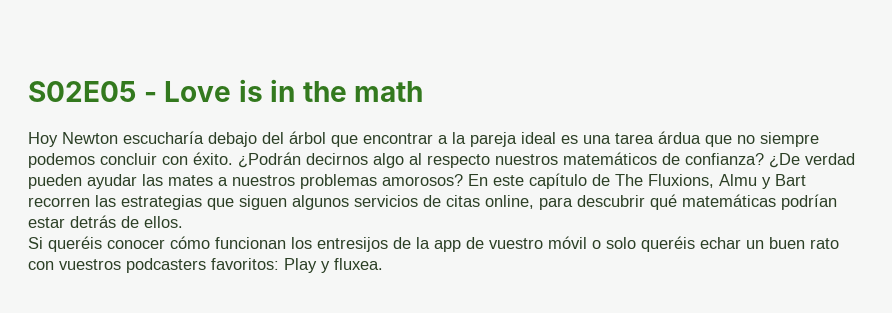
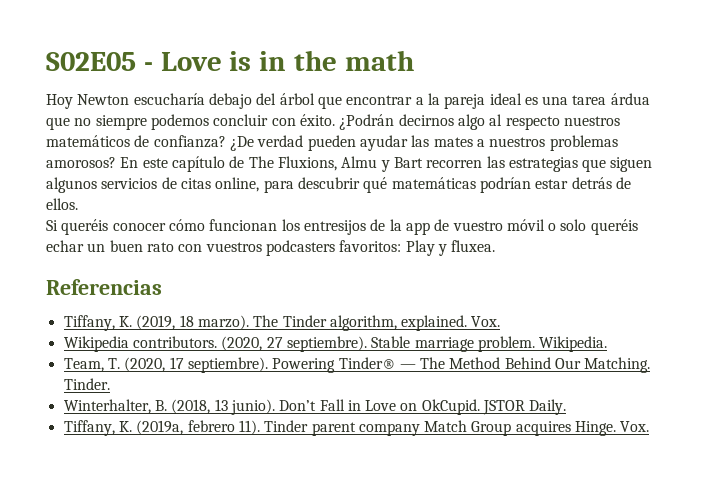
+ Referencias
+ Tiffany, K. (2019, 18 marzo). The Tinder algorithm, explained. Vox.
+ Wikipedia contributors. (2020, 27 septiembre). Stable marriage problem. Wikipedia.
+ Team, T. (2020, 17 septiembre). Powering Tinder® — The Method Behind Our Matching. Tinder.
+ Winterhalter, B. (2018, 13 junio). Don’t Fall in Love on OkCupid. JSTOR Daily.
+ Tiffany, K. (2019a, febrero 11). Tinder parent company Match Group acquires Hinge. Vox.

